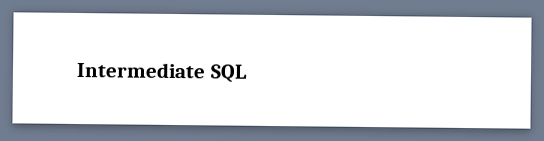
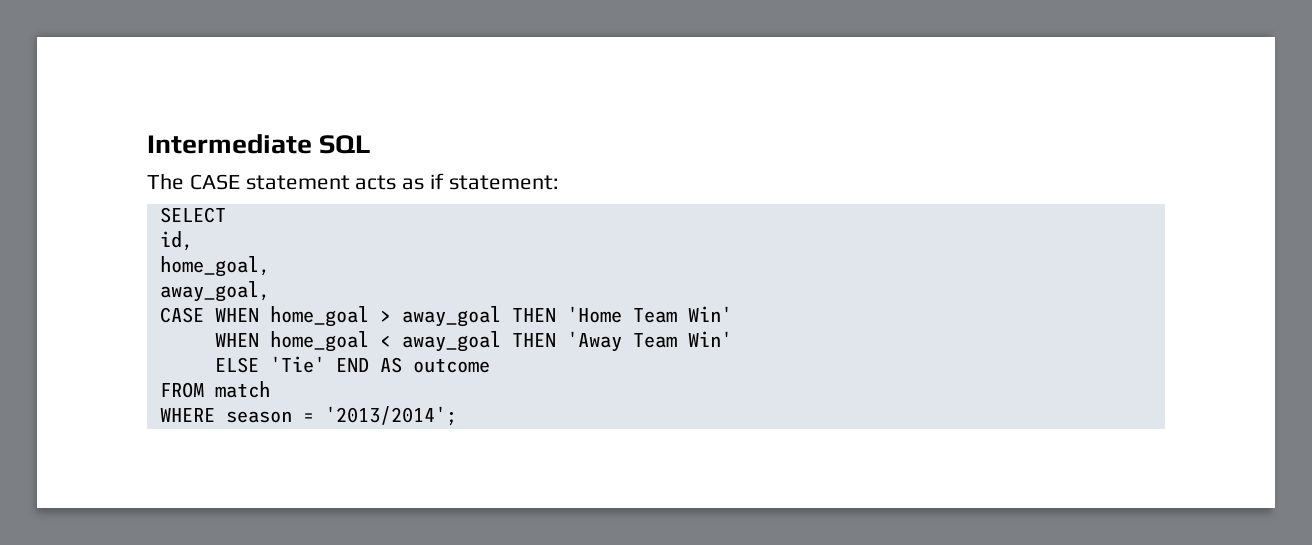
+ The CASE statement acts as if statement:
+ SELECT
+ id,
+ home_goal,
+ away_goal,
+ CASE WHEN home_goal > away_goal THEN 'Home Team Win'
+ WHEN home_goal < away_goal THEN 'Away Team Win'
+ ELSE 'Tie' END AS outcome
+ FROM match
+ WHERE season = '2013/2014';

